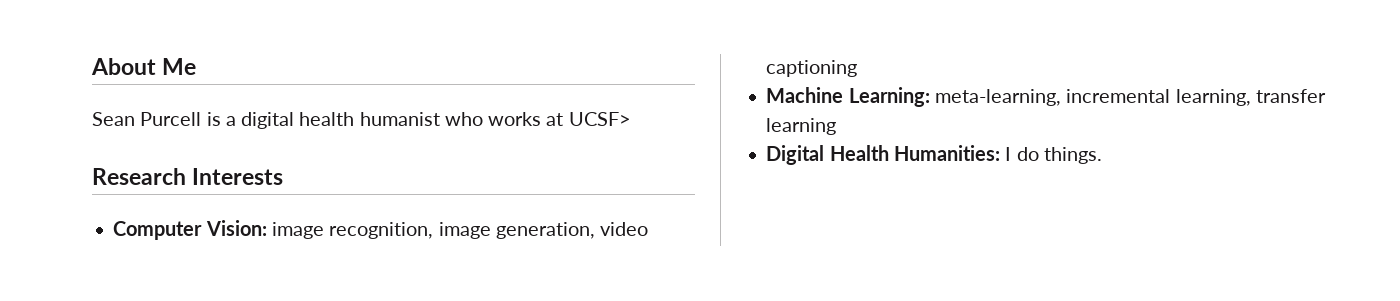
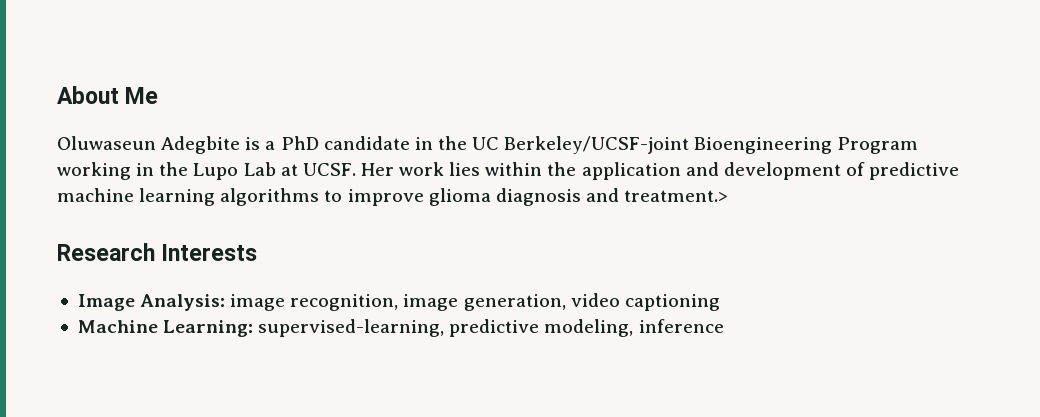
- Sean Purcell is a digital health humanist who works at UCSF>
+ Oluwaseun Adegbite is a PhD candidate in the UC Berkeley/UCSF-joint Bioengineering Program working in the Lupo Lab at UCSF. Her work lies within the application and development of predictive machine learning algorithms to improve glioma diagnosis and treatment.>
- Computer Vision: image recognition, image generation, video captioning
+ Image Analysis: image recognition, image generation, video captioning
- Machine Learning: meta-learning, incremental learning, transfer learning
- Digital Health Humanities: I do things.
+ Machine Learning: supervised-learning, predictive modeling, inference

